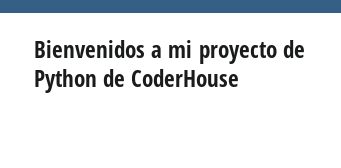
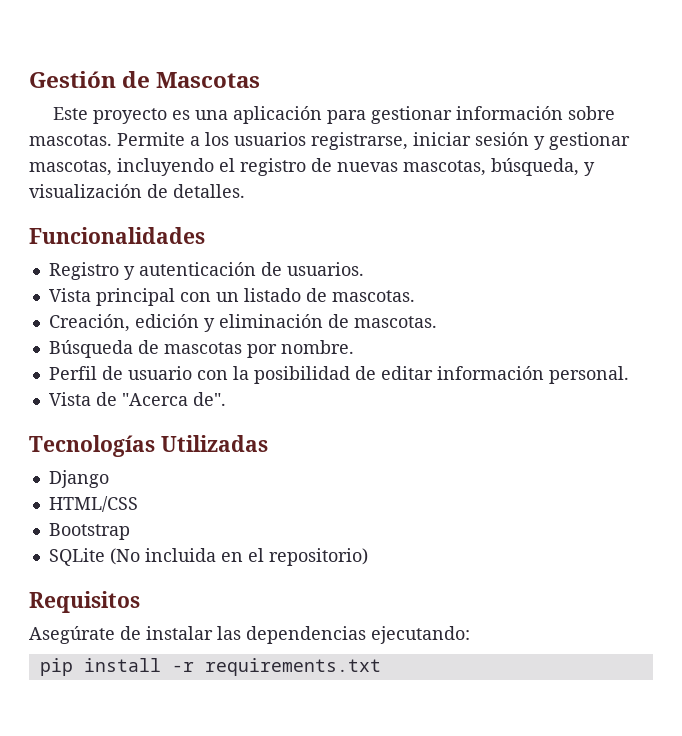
- Bienvenidos a mi proyecto de Python de CoderHouse
+ Gestión de Mascotas
+ Este proyecto es una aplicación para gestionar información sobre mascotas. Permite a los usuarios registrarse, iniciar sesión y gestionar mascotas, incluyendo el registro de nuevas mascotas, búsqueda, y visualización de detalles.
+ Funcionalidades
+ Registro y autenticación de usuarios.
+ Vista principal con un listado de mascotas.
+ Creación, edición y eliminación de mascotas.
+ Búsqueda de mascotas por nombre.
+ Perfil de usuario con la posibilidad de editar información personal.
+ Vista de "Acerca de".
+ Tecnologías Utilizadas
+ Django
+ HTML/CSS
+ Bootstrap
+ SQLite (No incluida en el repositorio)
+ Requisitos
+ Asegúrate de instalar las dependencias ejecutando:
+ pip install -r requirements.txt

